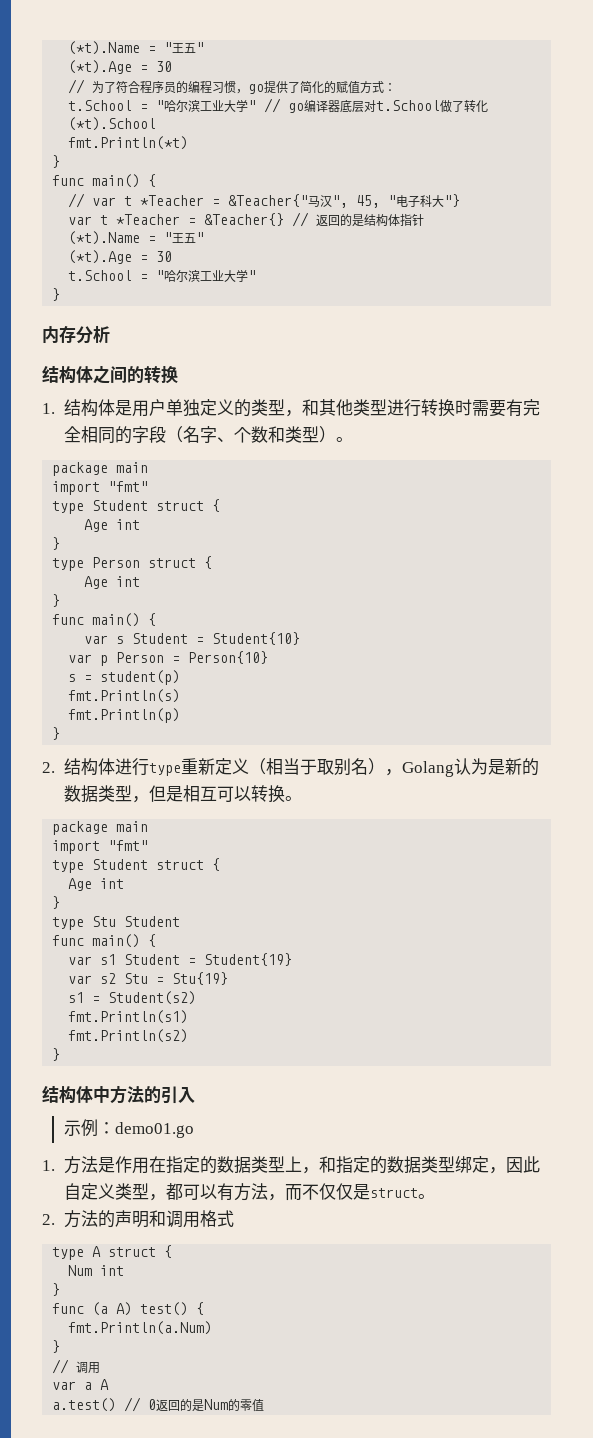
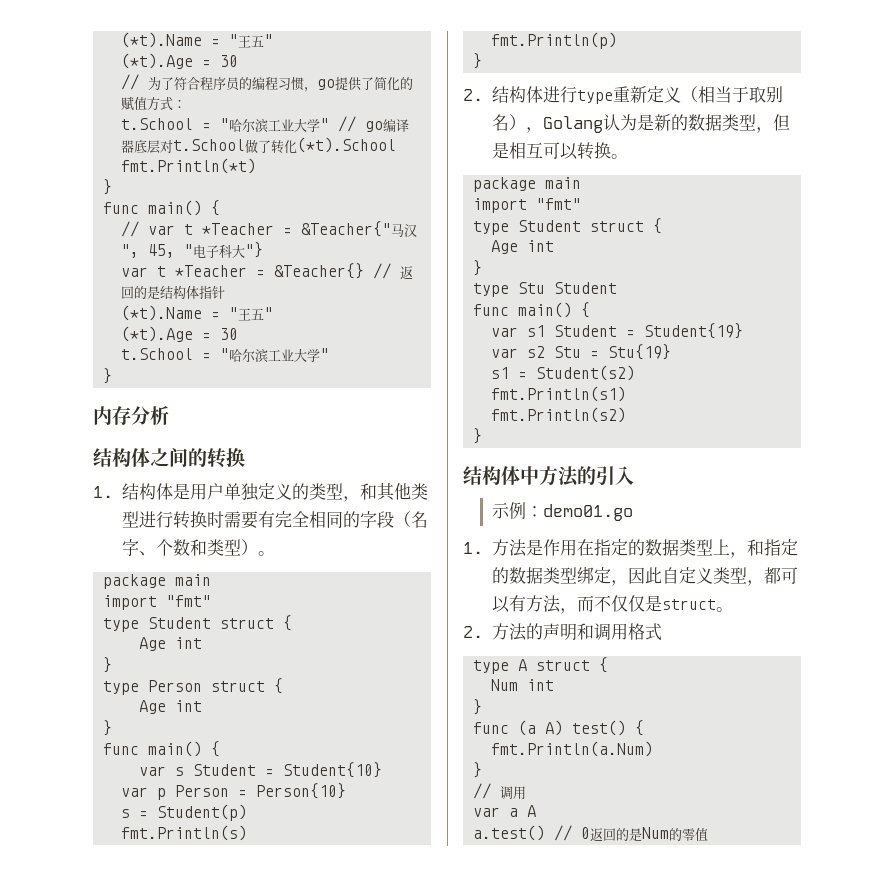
- s = student(p)
+ s = Student(p)

